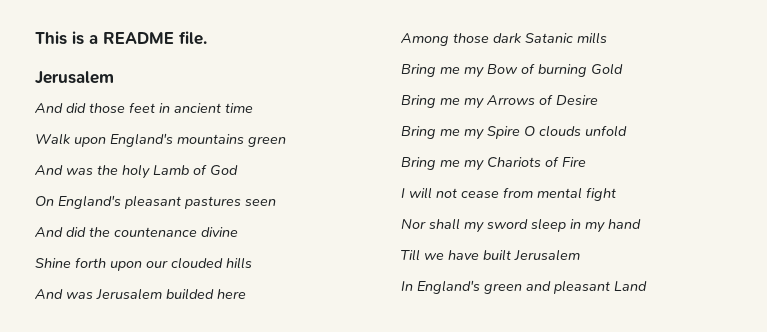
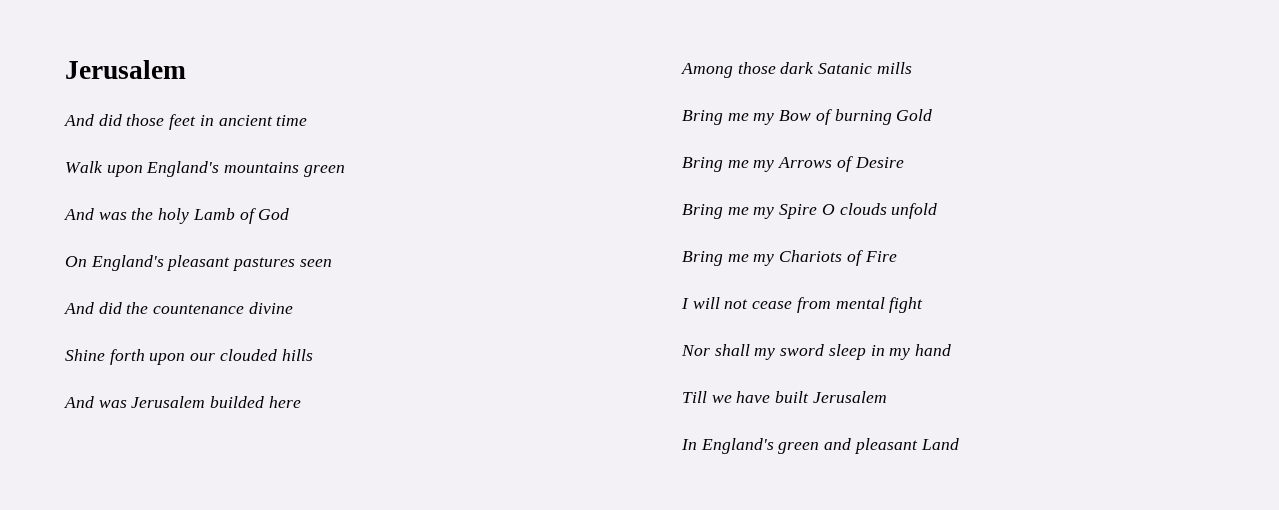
- This is a README file.

